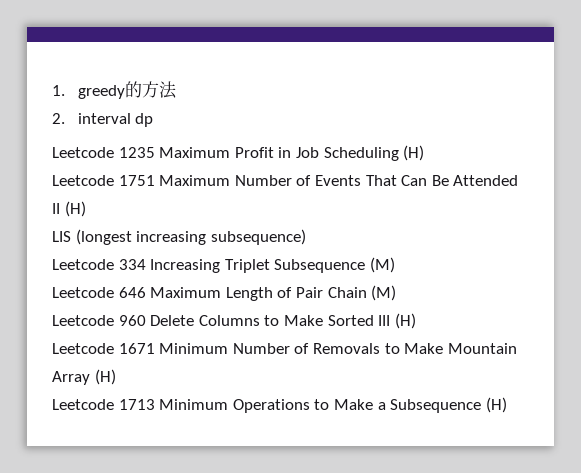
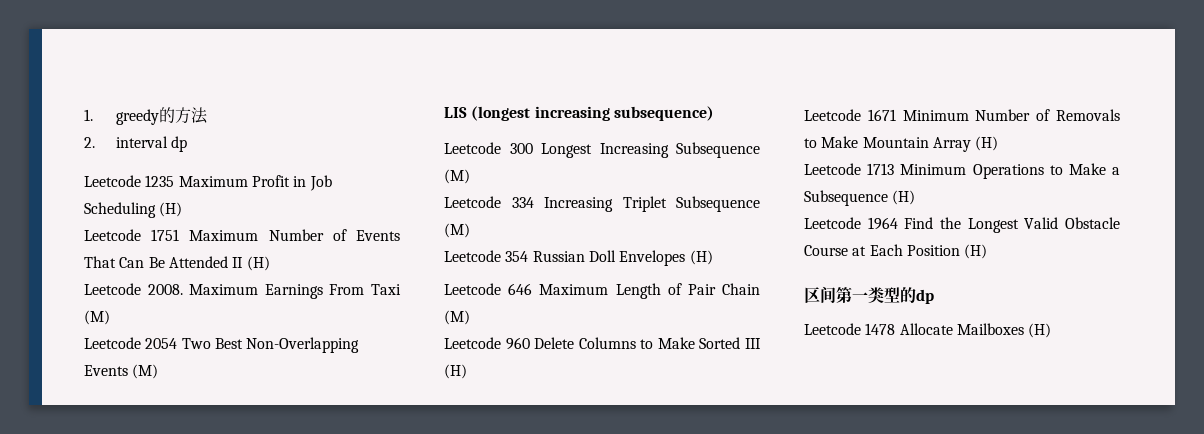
+ Leetcode 2008. Maximum Earnings From Taxi (M)
+ Leetcode 2054 Two Best Non-Overlapping Events (M)
  LIS (longest increasing subsequence)
+ Leetcode 300 Longest Increasing Subsequence (M)
+ Leetcode 354 Russian Doll Envelopes (H)
+ Leetcode 1964 Find the Longest Valid Obstacle Course at Each Position (H)
+ 区间第一类型的dp
+ Leetcode 1478 Allocate Mailboxes (H)

